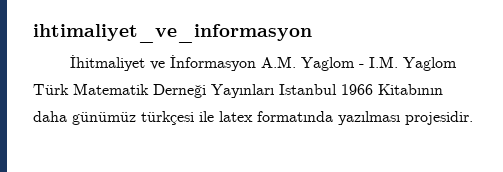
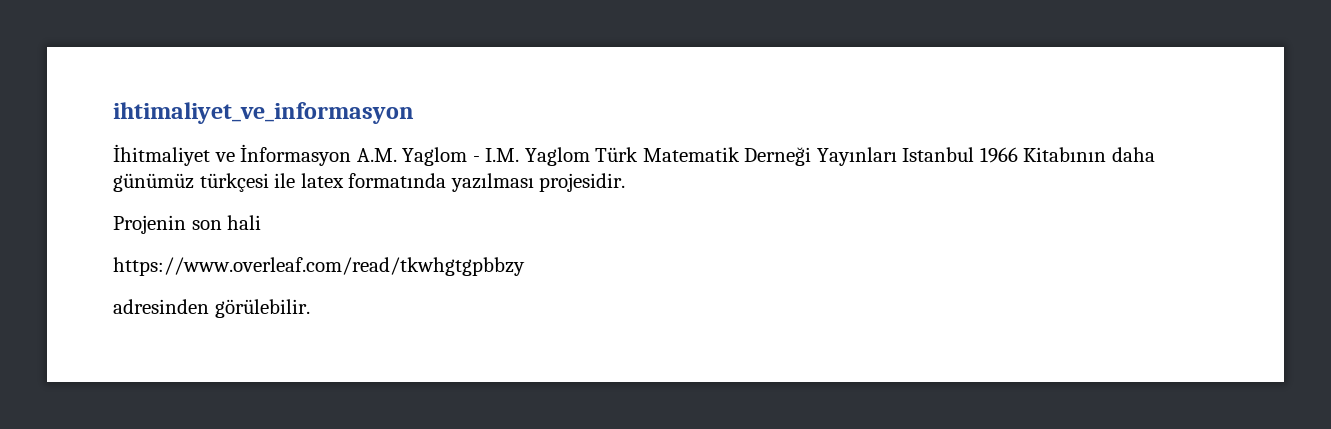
+ Projenin son hali
+ https://www.overleaf.com/read/tkwhgtgpbbzy
+ adresinden görülebilir.

